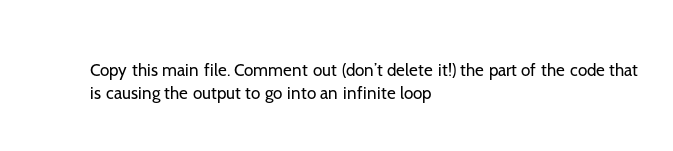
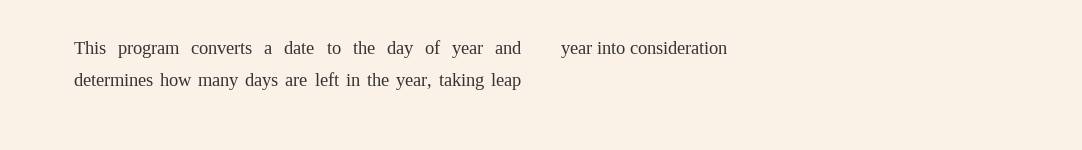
- Copy this main file. Comment out (don’t delete it!) the part of the code that is causing the output to go into an infinite loop
+ This program converts a date to the day of year and determines how many days are left in the year, taking leap year into consideration

